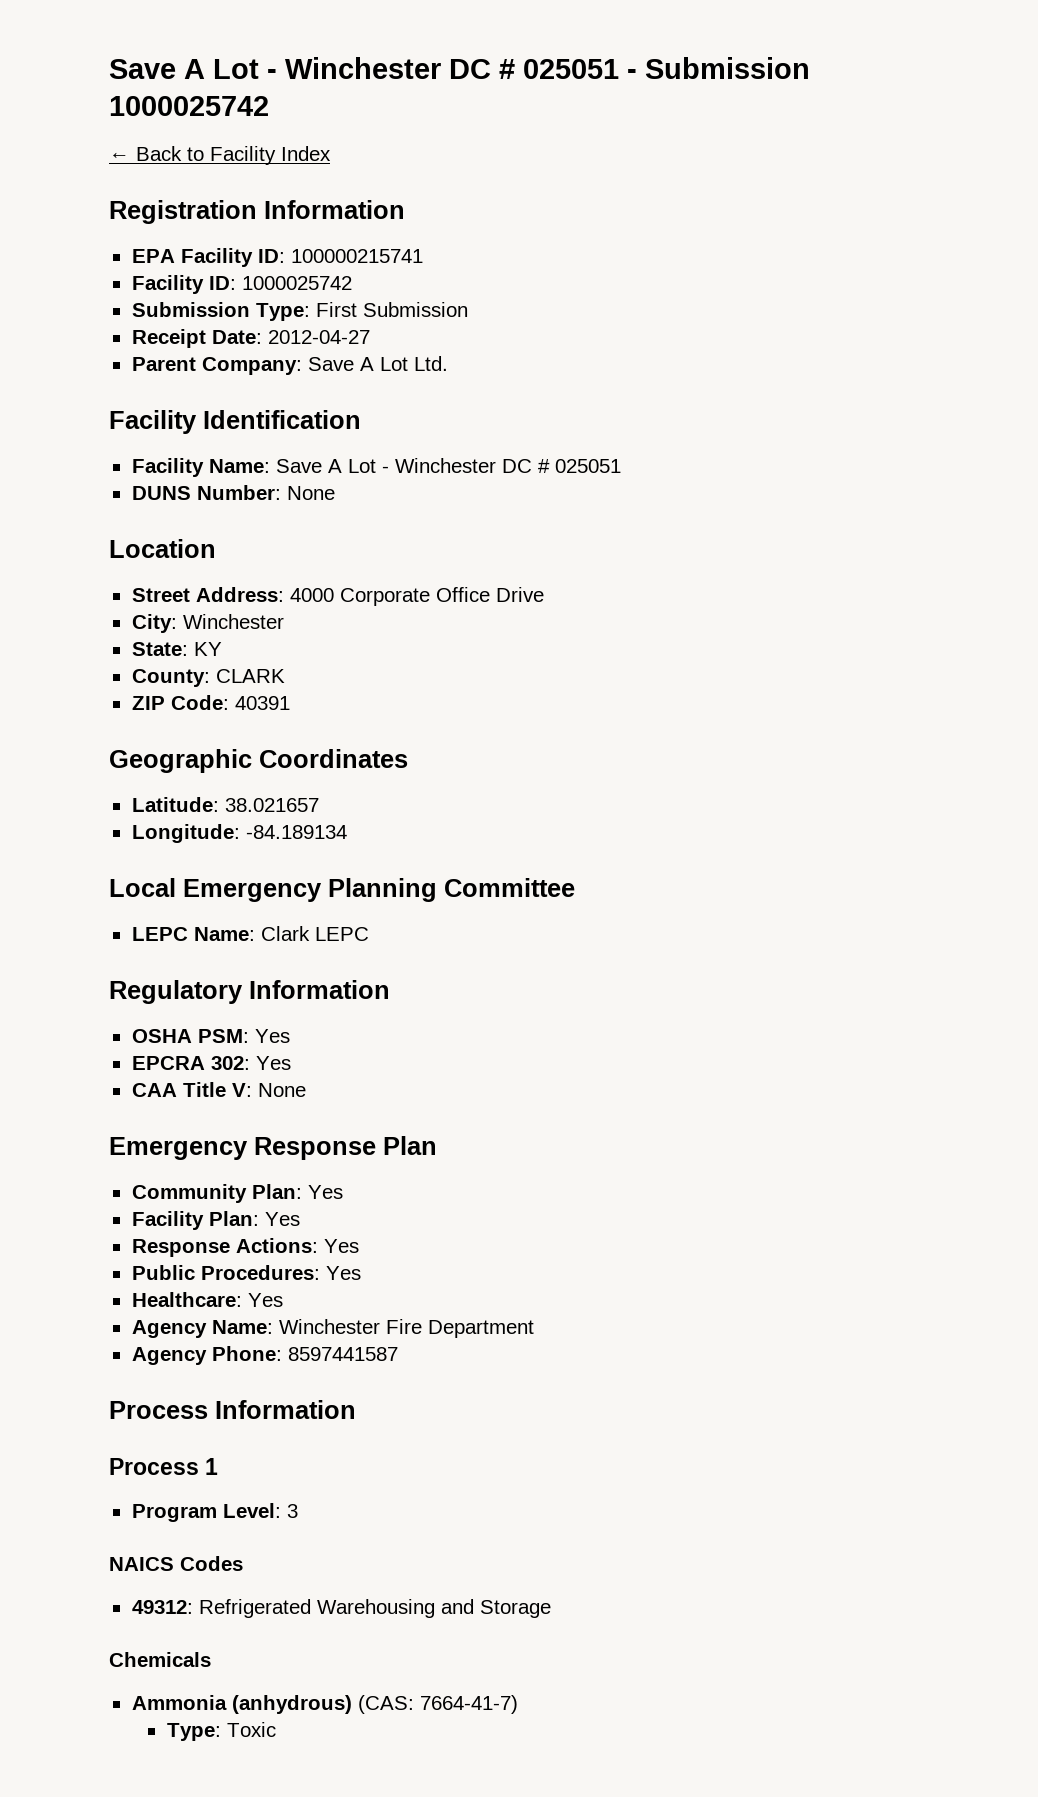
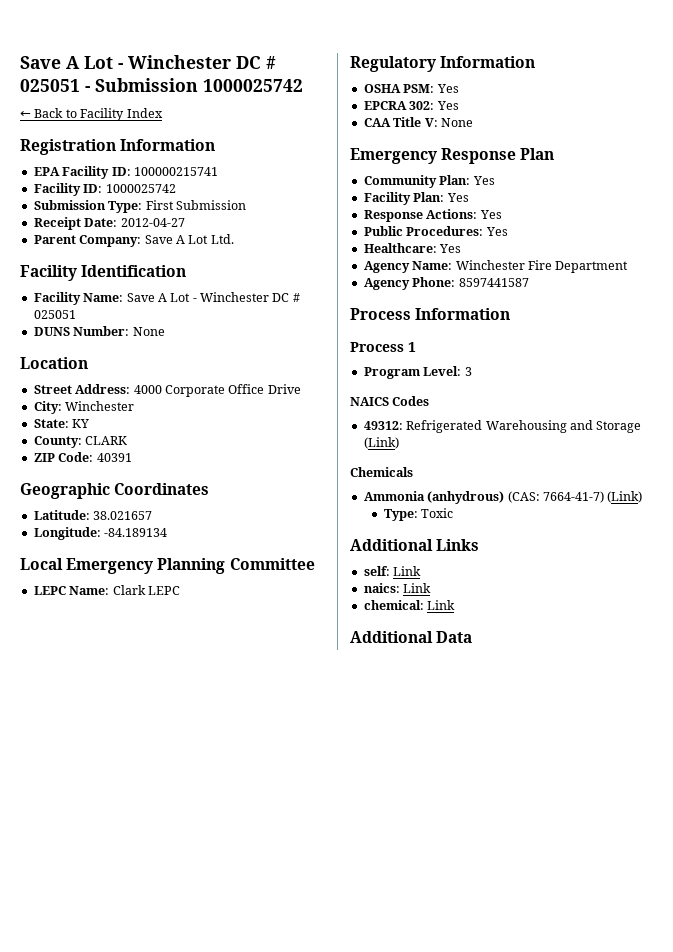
- 49312: Refrigerated Warehousing and Storage
+ 49312: Refrigerated Warehousing and Storage (Link)
- Ammonia (anhydrous) (CAS: 7664-41-7)
+ Ammonia (anhydrous) (CAS: 7664-41-7) (Link)
+ Additional Links
+ self: Link
+ naics: Link
+ chemical: Link
+ Additional Data

